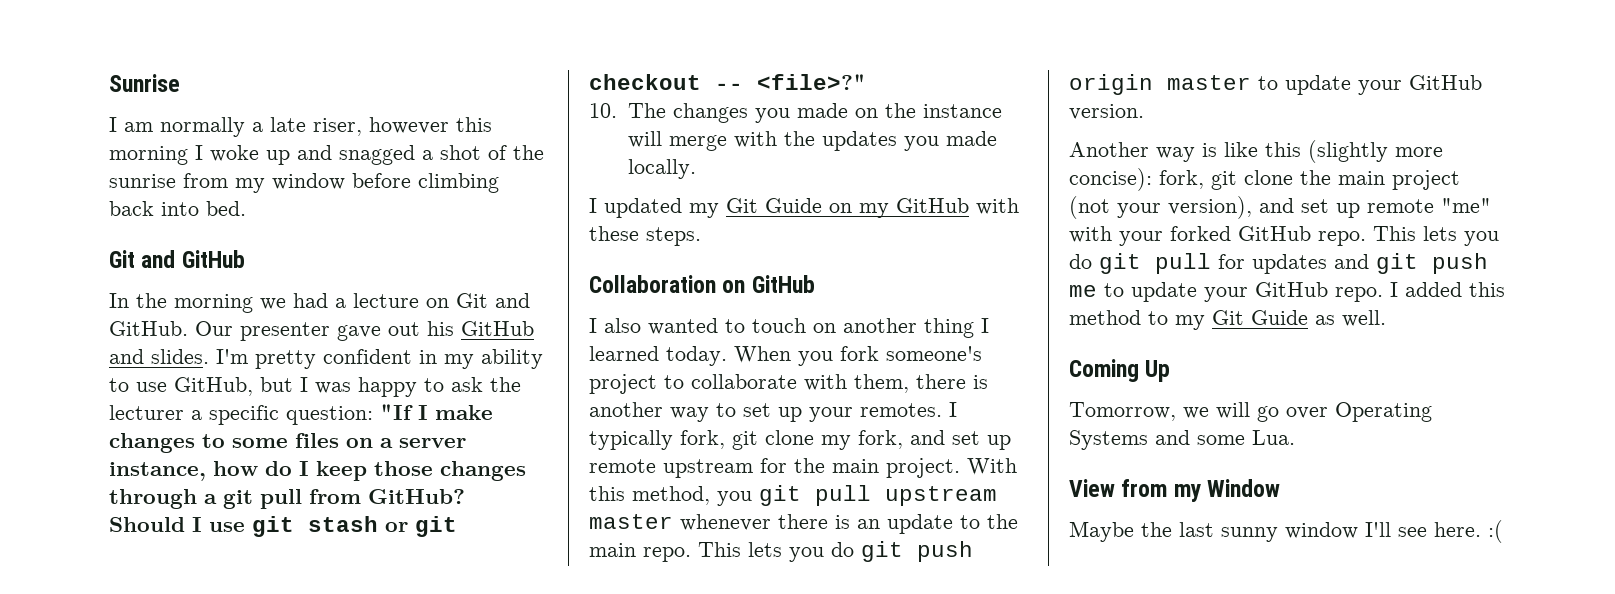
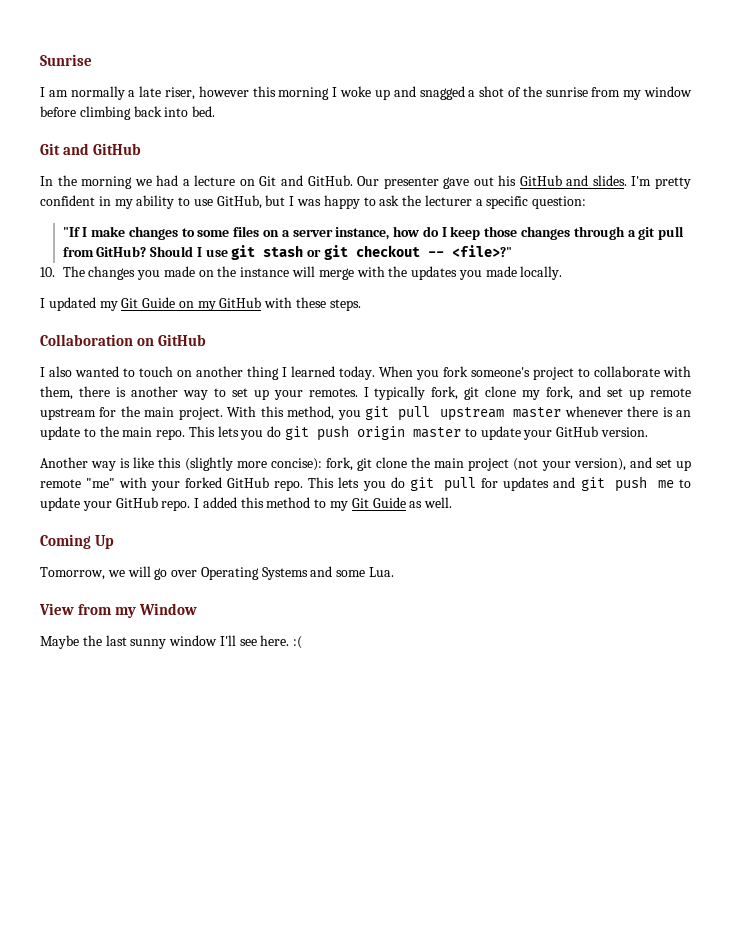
- I'm pretty confident in my ability to use GitHub, but I was happy to ask the lecturer a specific question: "If I make changes to some files on a server instance, how do I keep those changes through a git pull from GitHub?
+ I'm pretty confident in my ability to use GitHub, but I was happy to ask the lecturer a specific question:
+ "If I make changes to some files on a server instance, how do I keep those changes through a git pull from GitHub?

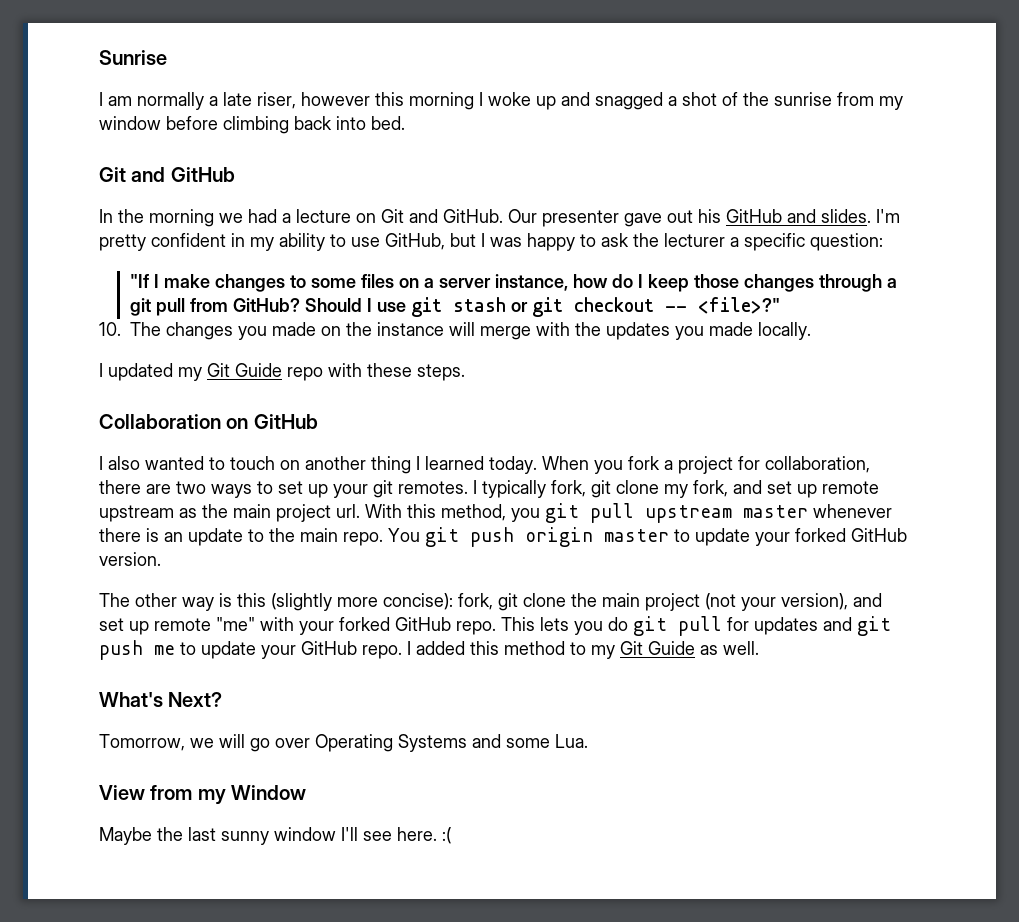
- I updated my Git Guide on my GitHub with these steps.
+ I updated my Git Guide repo with these steps.
- When you fork someone's project to collaborate with them, there is another way to set up your remotes.
+ When you fork a project for collaboration, there are two ways to set up your git remotes.
- I typically fork, git clone my fork, and set up remote upstream for the main project.
+ I typically fork, git clone my fork, and set up remote upstream as the main project url.
- This lets you do git push origin master to update your GitHub version.
+ You git push origin master to update your forked GitHub version.
- Another way is like this (slightly more concise): fork, git clone the main project (not your version), and set up remote "me" with your forked GitHub repo.
+ The other way is this (slightly more concise): fork, git clone the main project (not your version), and set up remote "me" with your forked GitHub repo.
- Coming Up
+ What's Next?

